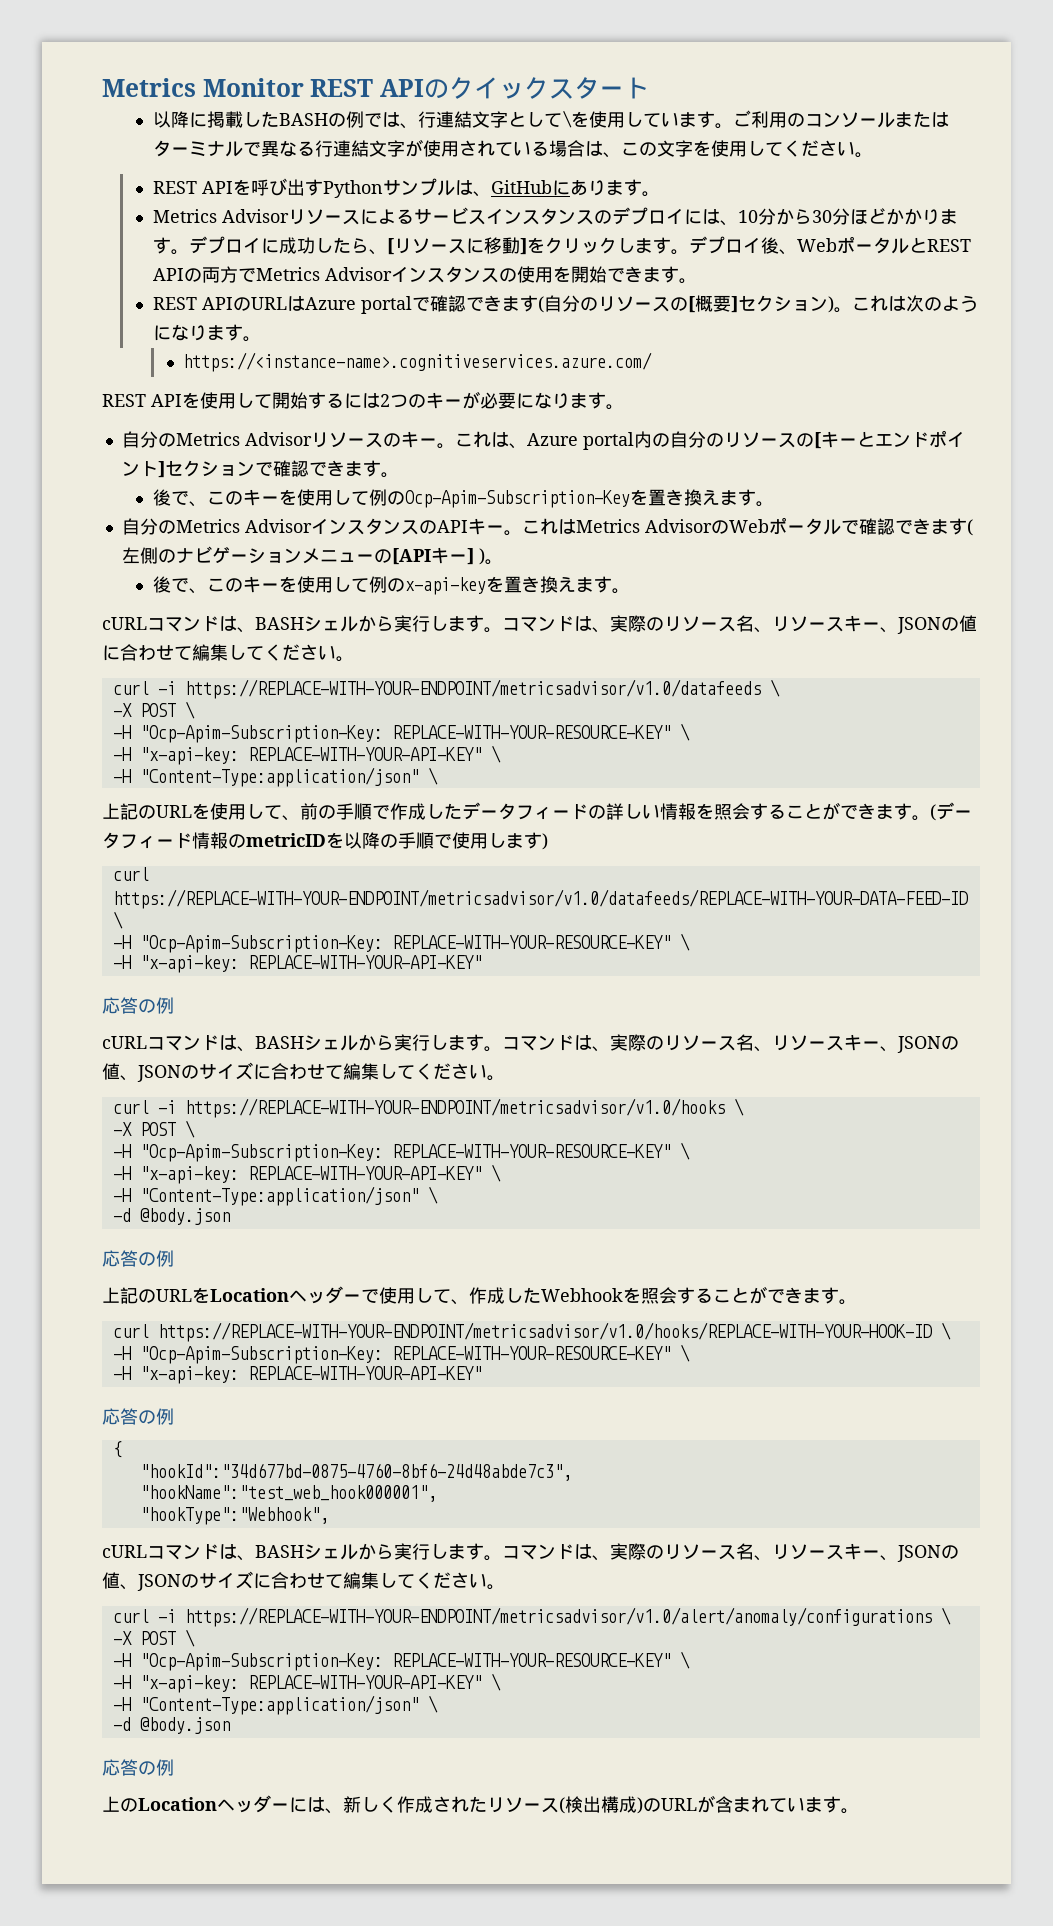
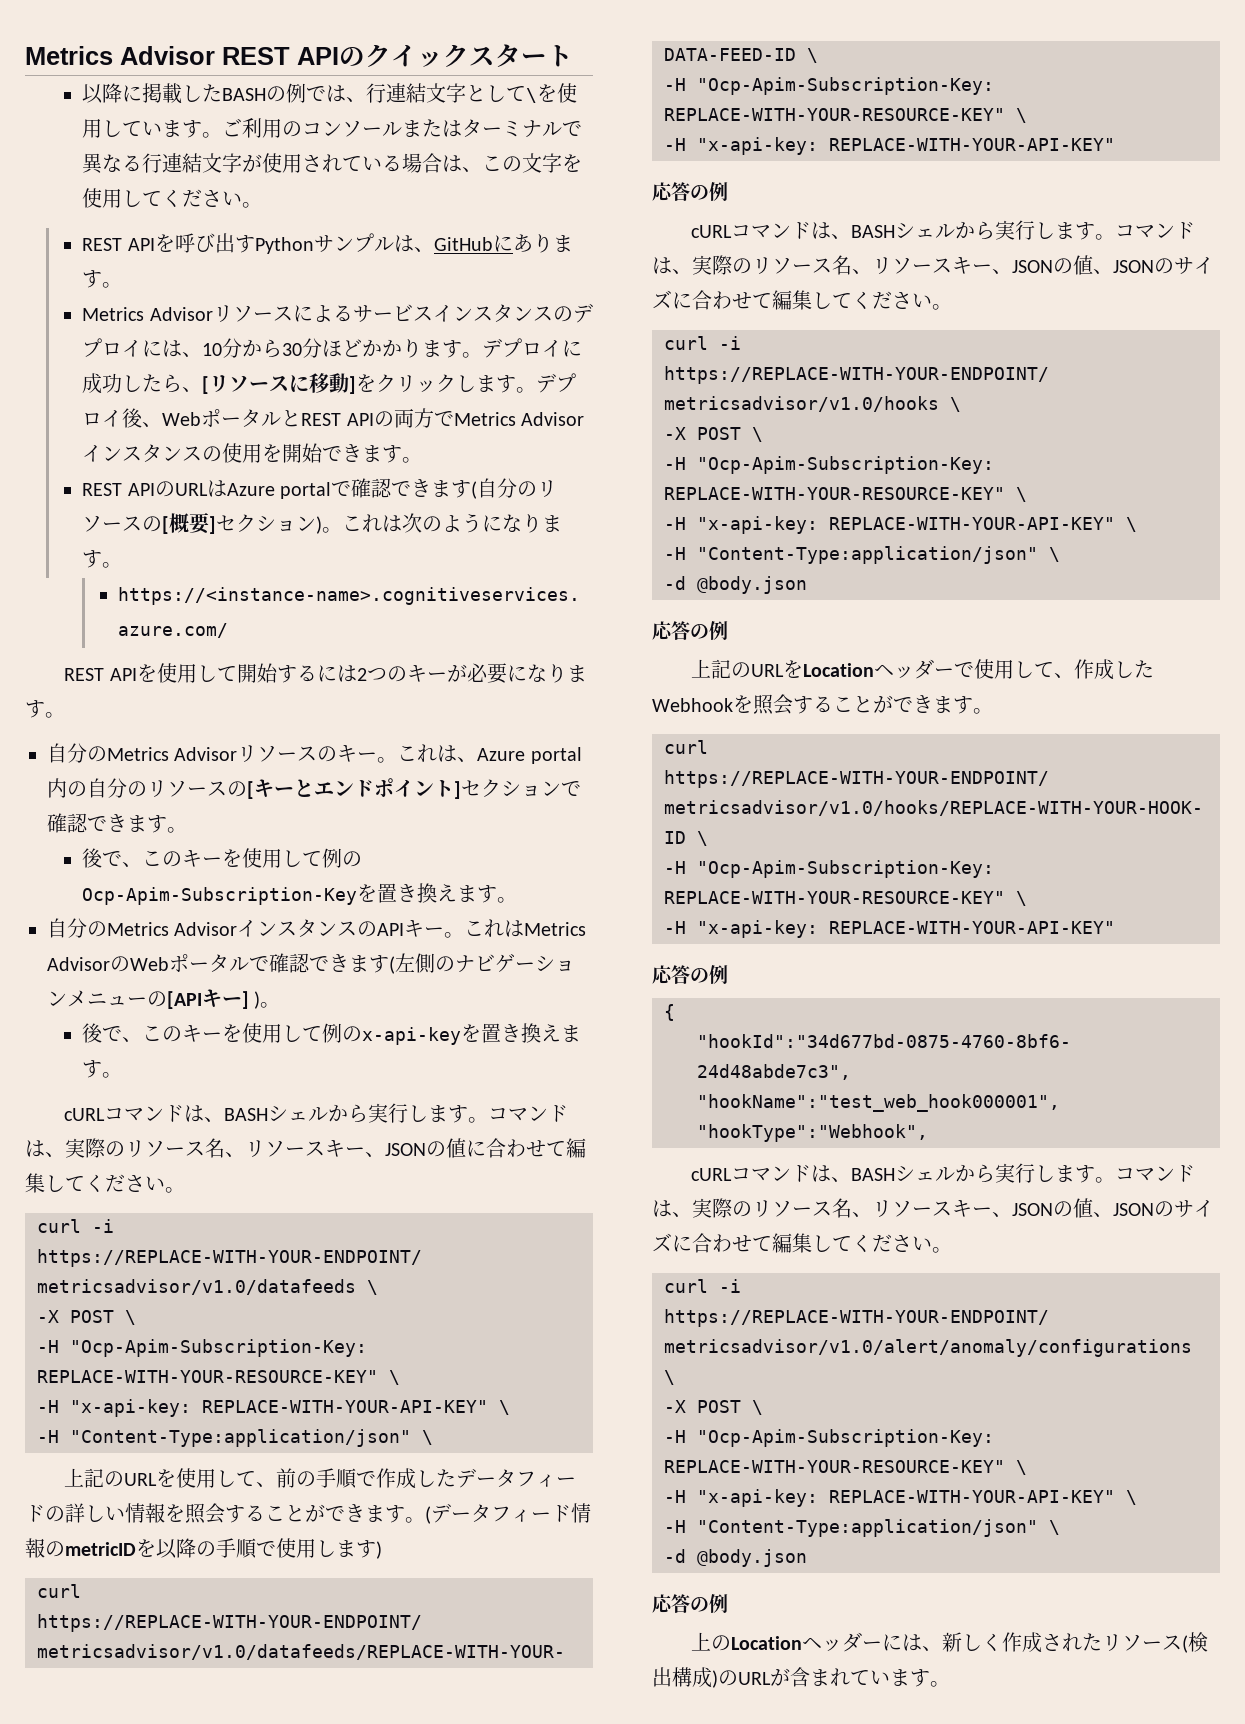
- Metrics Monitor REST APIのクイックスタート
+ Metrics Advisor REST APIのクイックスタート

